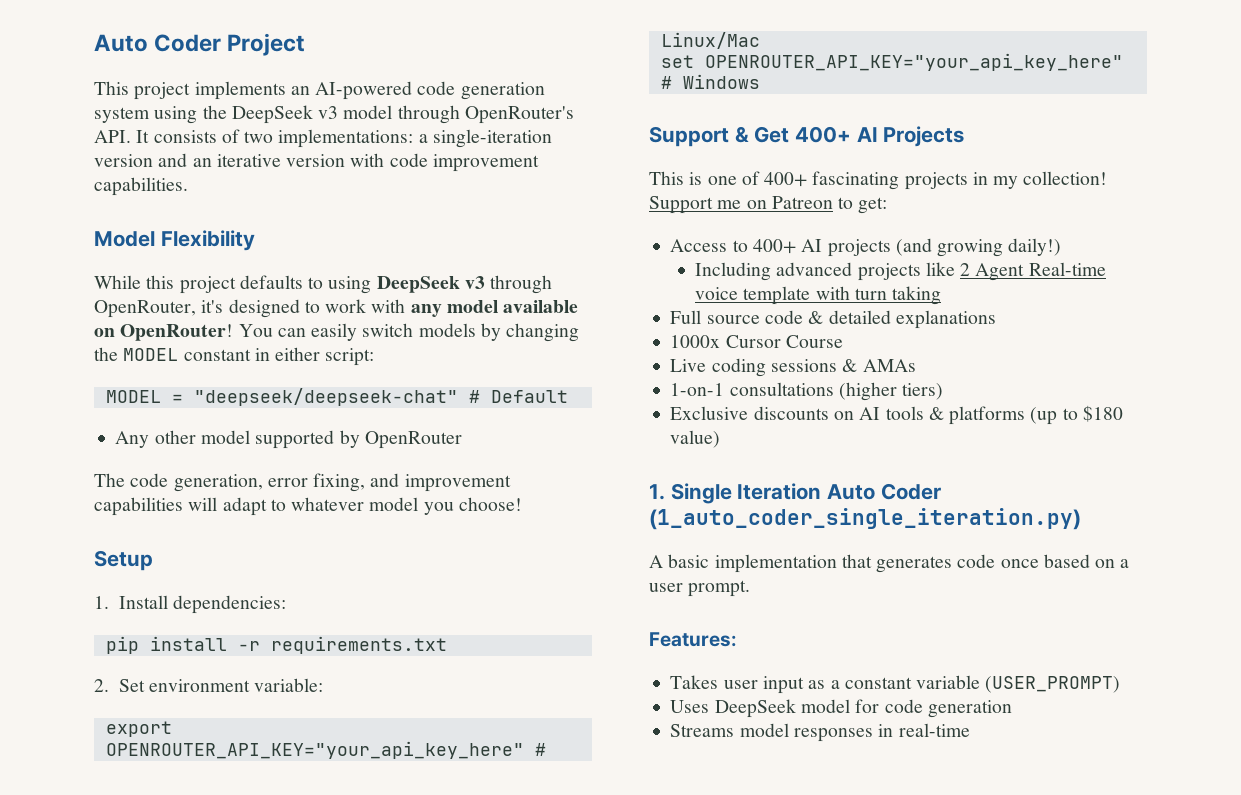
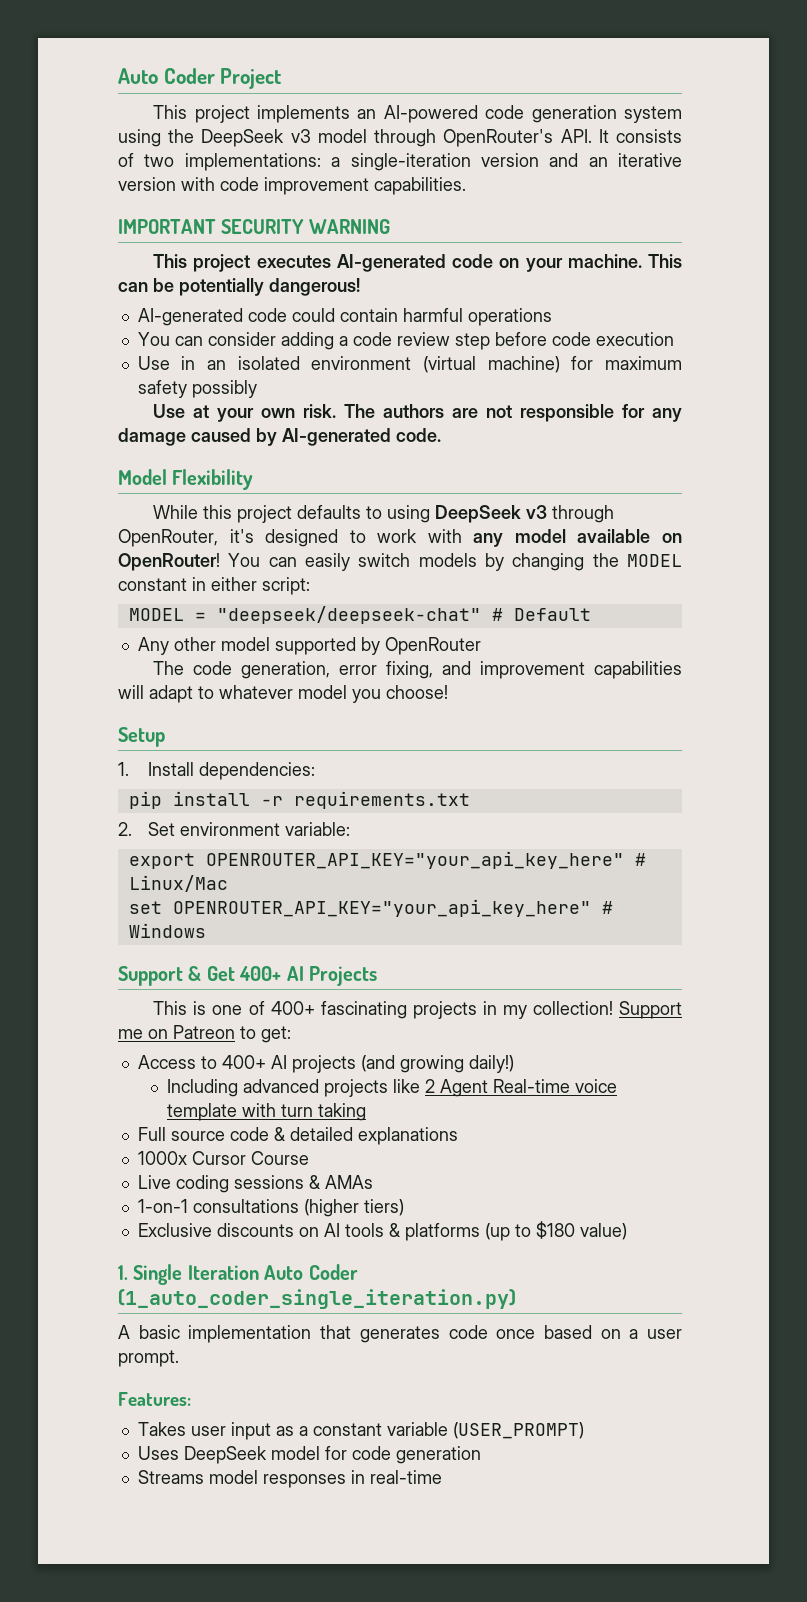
+ IMPORTANT SECURITY WARNING
+ This project executes AI-generated code on your machine. This can be potentially dangerous!
+ AI-generated code could contain harmful operations
+ You can consider adding a code review step before code execution
+ Use in an isolated environment (virtual machine) for maximum safety possibly
+ Use at your own risk. The authors are not responsible for any damage caused by AI-generated code.

